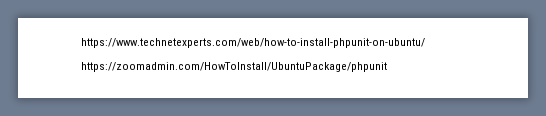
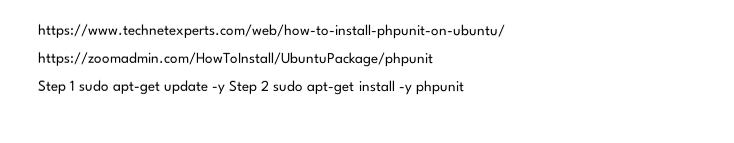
+ Step 1 sudo apt-get update -y Step 2 sudo apt-get install -y phpunit

